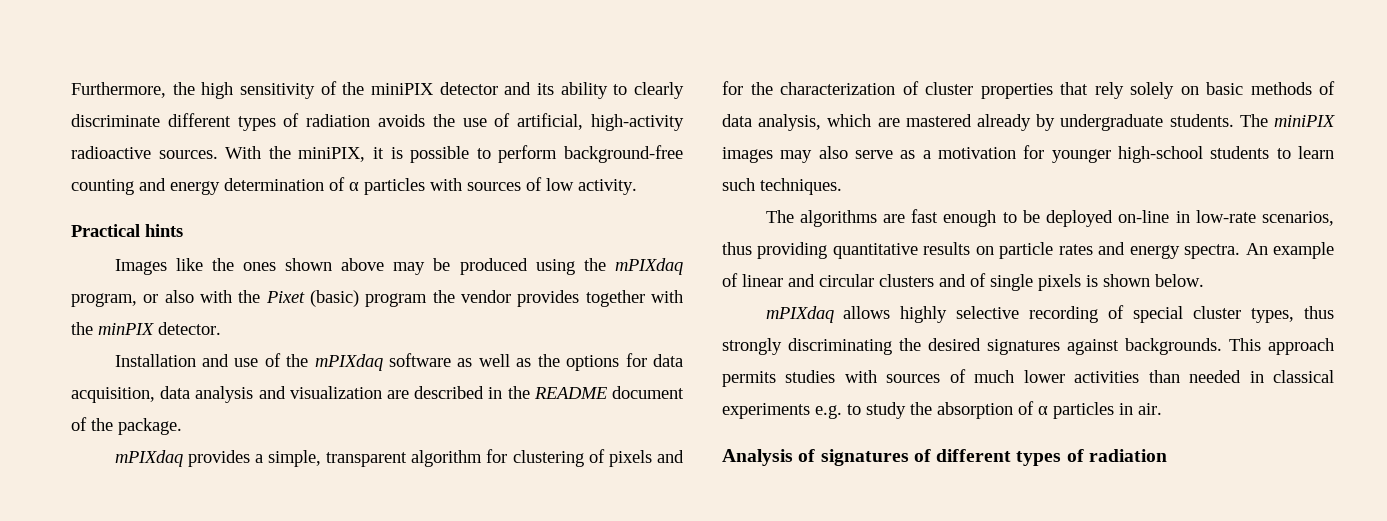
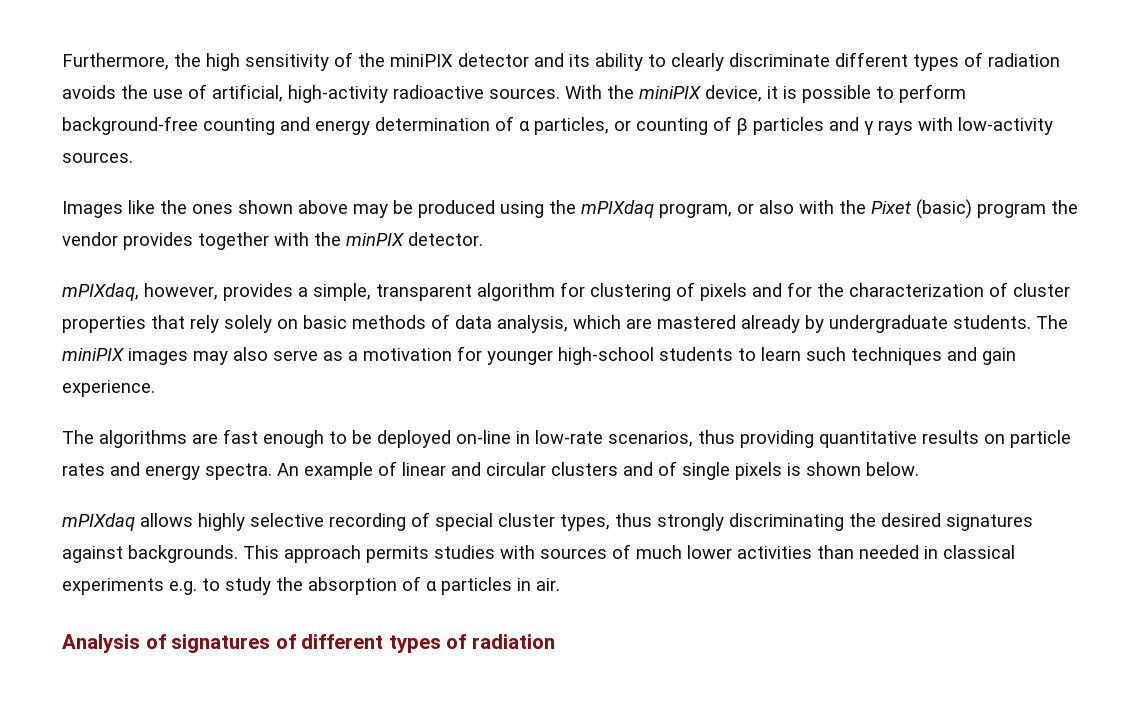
- With the miniPIX, it is possible to perform background-free counting and energy determination of α particles with sources of low activity.
- Practical hints
+ With the miniPIX device, it is possible to perform background-free counting and energy determination of α particles, or counting of β particles and γ rays with low-activity sources.
- Installation and use of the mPIXdaq software as well as the options for data acquisition, data analysis and visualization are described in the README document of the package.
- mPIXdaq provides a simple, transparent algorithm for clustering of pixels and for the characterization of cluster properties that rely solely on basic methods of data analysis, which are mastered already by undergraduate students.
+ mPIXdaq, however, provides a simple, transparent algorithm for clustering of pixels and for the characterization of cluster properties that rely solely on basic methods of data analysis, which are mastered already by undergraduate students.
- The miniPIX images may also serve as a motivation for younger high-school students to learn such techniques.
+ The miniPIX images may also serve as a motivation for younger high-school students to learn such techniques and gain experience.

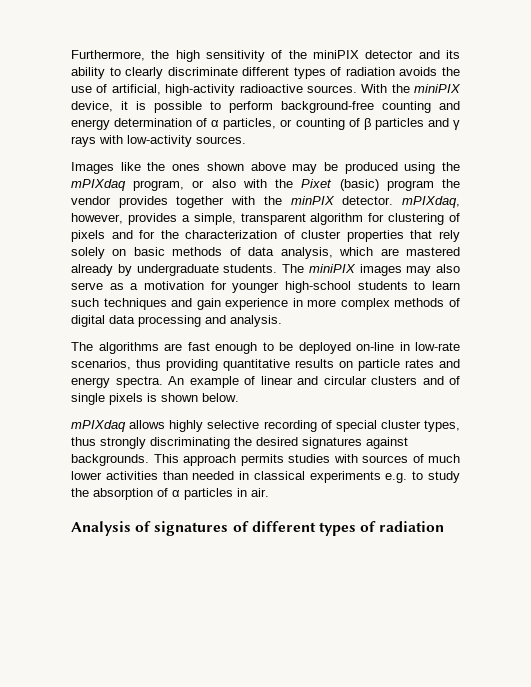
- Images like the ones shown above may be produced using the mPIXdaq program, or also with the Pixet (basic) program the vendor provides together with the minPIX detector.
- mPIXdaq, however, provides a simple, transparent algorithm for clustering of pixels and for the characterization of cluster properties that rely solely on basic methods of data analysis, which are mastered already by undergraduate students.
+ Images like the ones shown above may be produced using the mPIXdaq program, or also with the Pixet (basic) program the vendor provides together with the minPIX detector. mPIXdaq, however, provides a simple, transparent algorithm for clustering of pixels and for the characterization of cluster properties that rely solely on basic methods of data analysis, which are mastered already by undergraduate students.
- The miniPIX images may also serve as a motivation for younger high-school students to learn such techniques and gain experience.
+ The miniPIX images may also serve as a motivation for younger high-school students to learn such techniques and gain experience in more complex methods of digital data processing and analysis.

